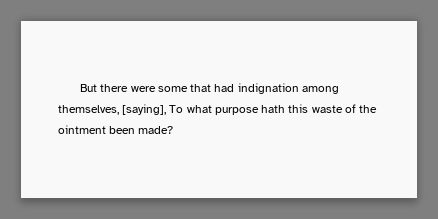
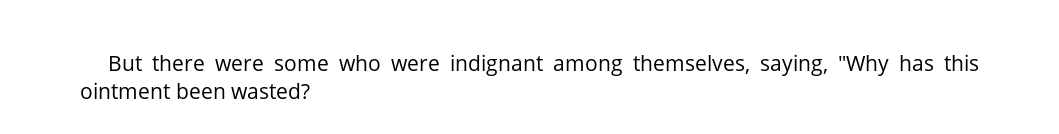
- But there were some that had indignation among themselves, [saying], To what purpose hath this waste of the ointment been made?
+ But there were some who were indignant among themselves, saying, "Why has this ointment been wasted?

